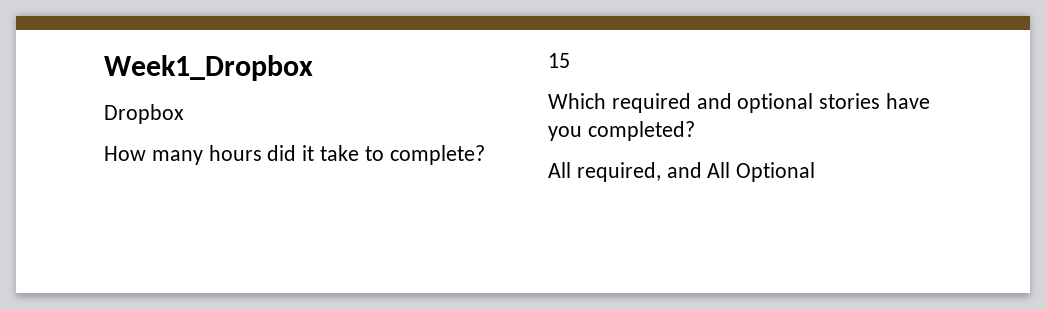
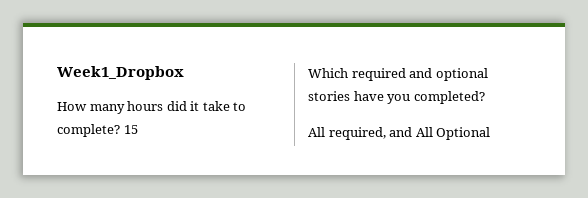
- Dropbox

